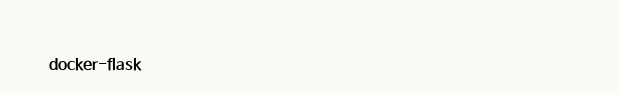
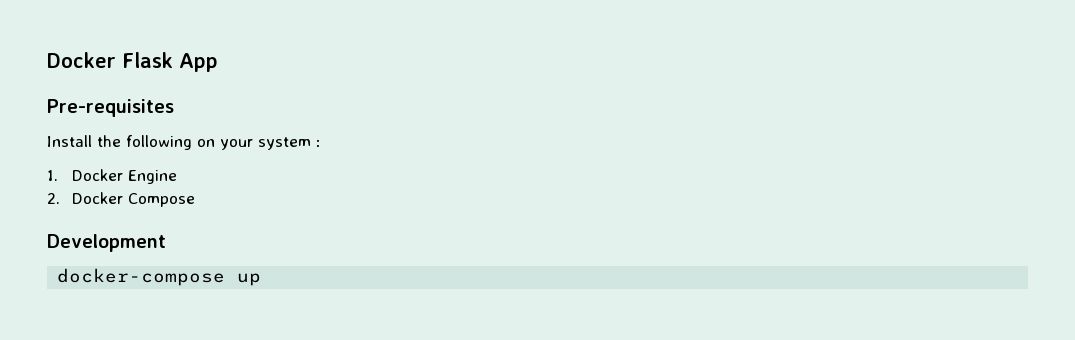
- docker-flask
+ Docker Flask App
+ Pre-requisites
+ Install the following on your system :
+ 1. Docker Engine
+ 2. Docker Compose
+ Development
+ docker-compose up

